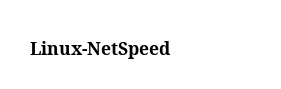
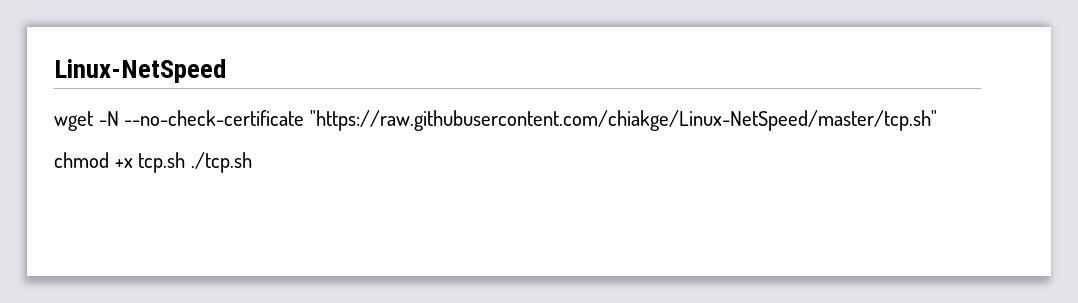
+ wget -N --no-check-certificate "https://raw.githubusercontent.com/chiakge/Linux-NetSpeed/master/tcp.sh"
+ chmod +x tcp.sh ./tcp.sh

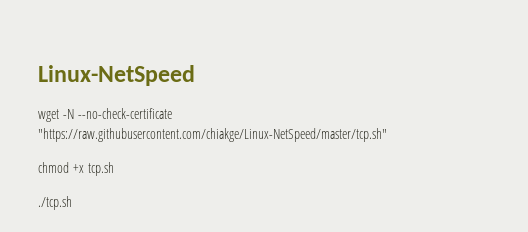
- chmod +x tcp.sh ./tcp.sh
+ chmod +x tcp.sh
+ ./tcp.sh

